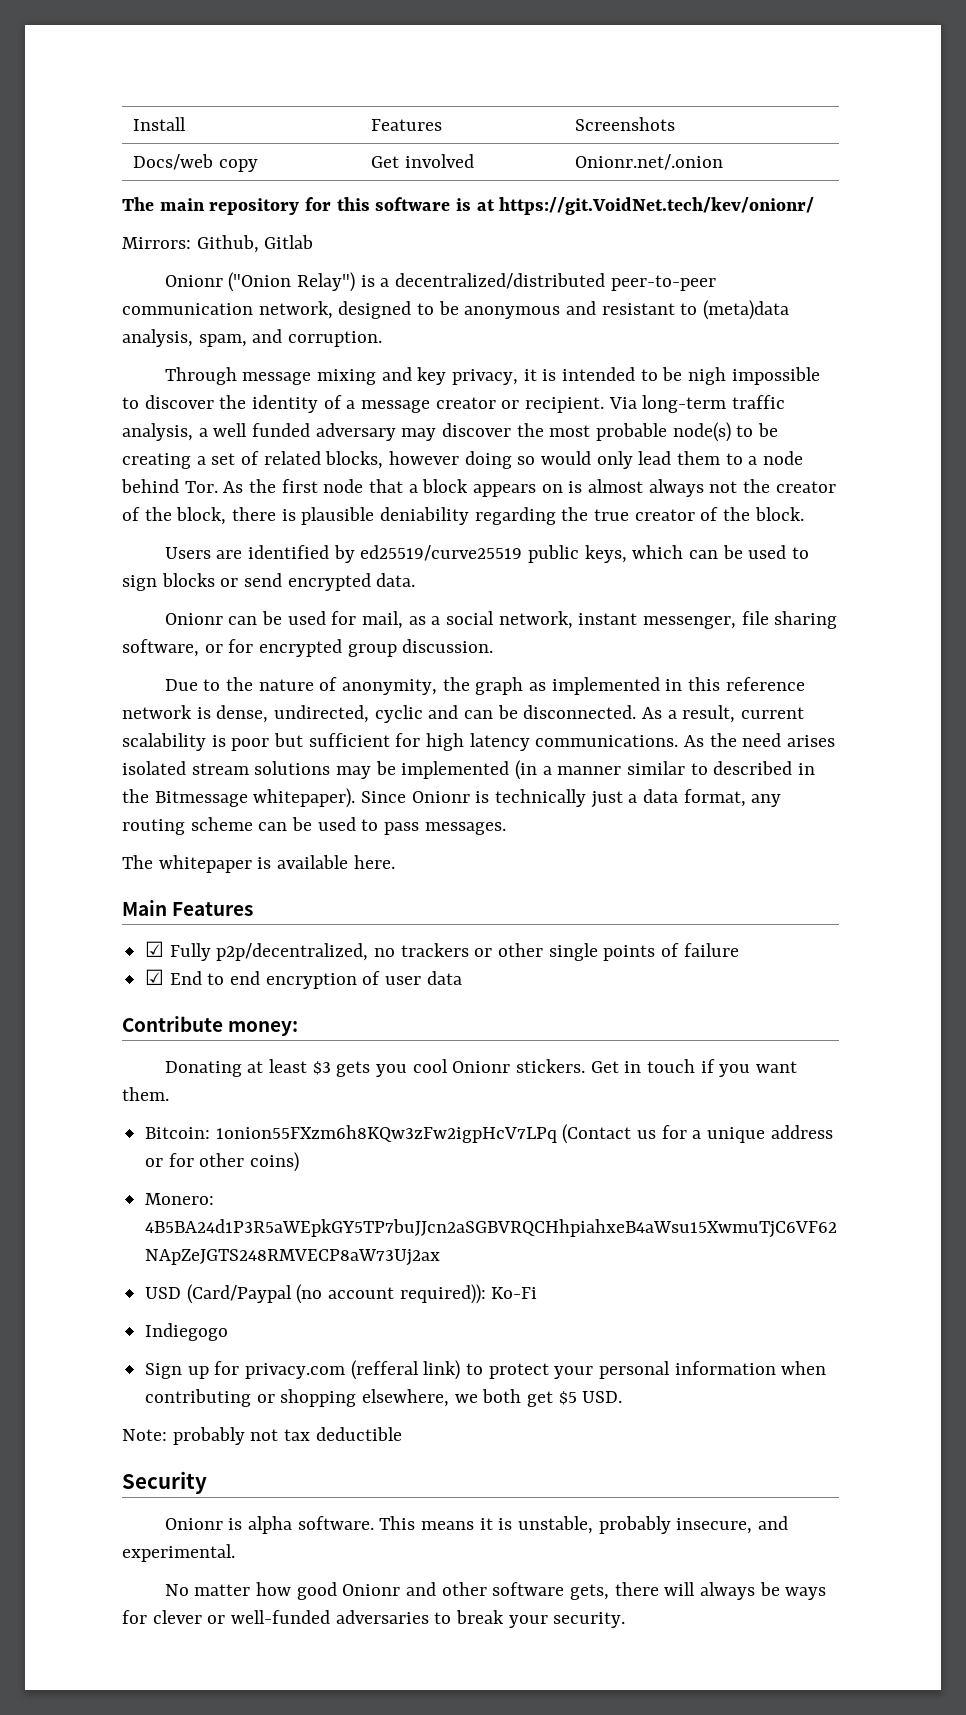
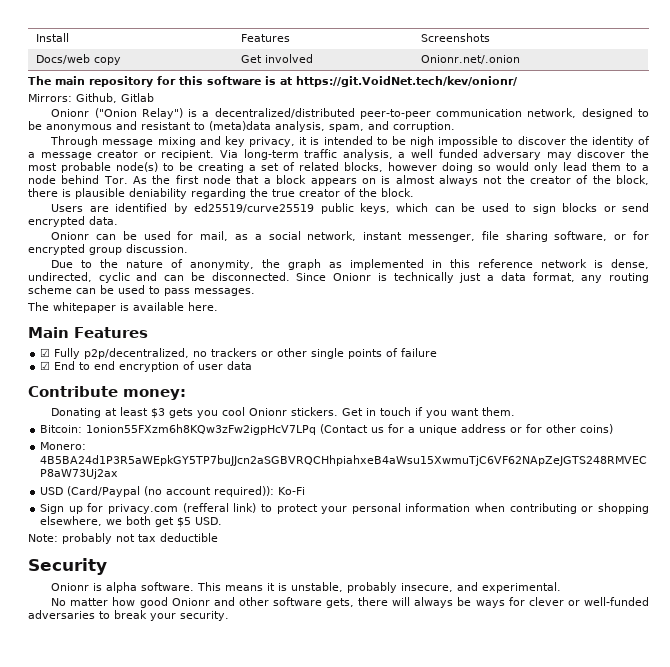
- As a result, current scalability is poor but sufficient for high latency communications. As the need arises isolated stream solutions may be implemented (in a manner similar to described in the Bitmessage whitepaper).
- Indiegogo

